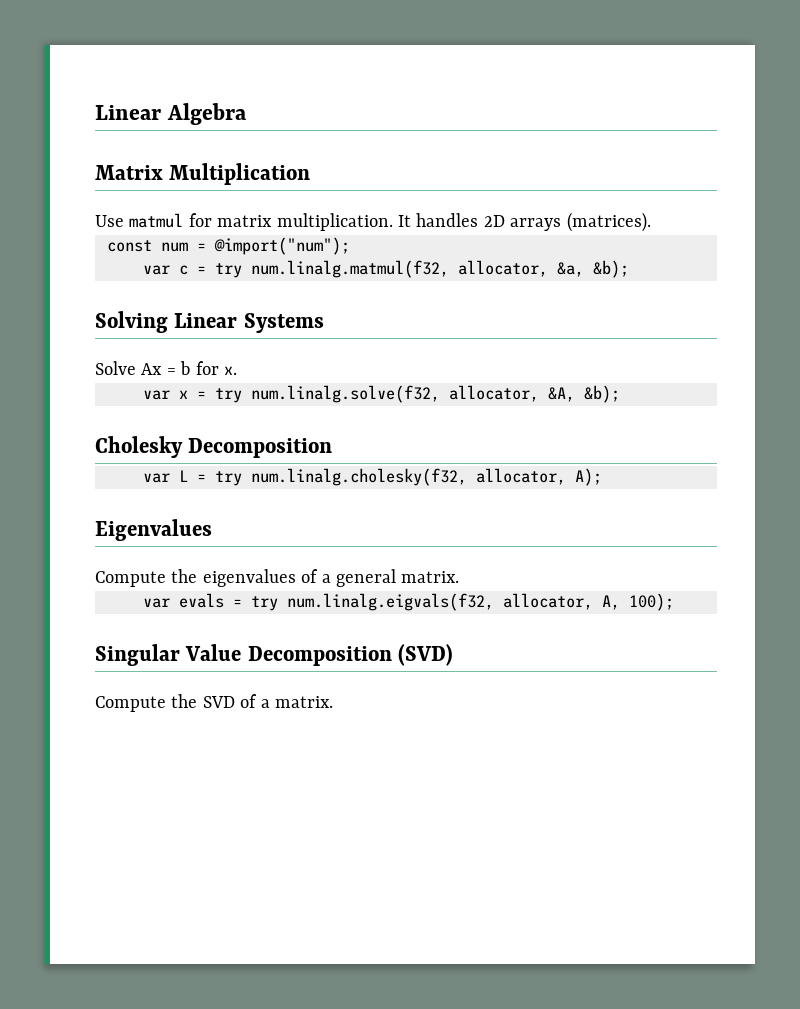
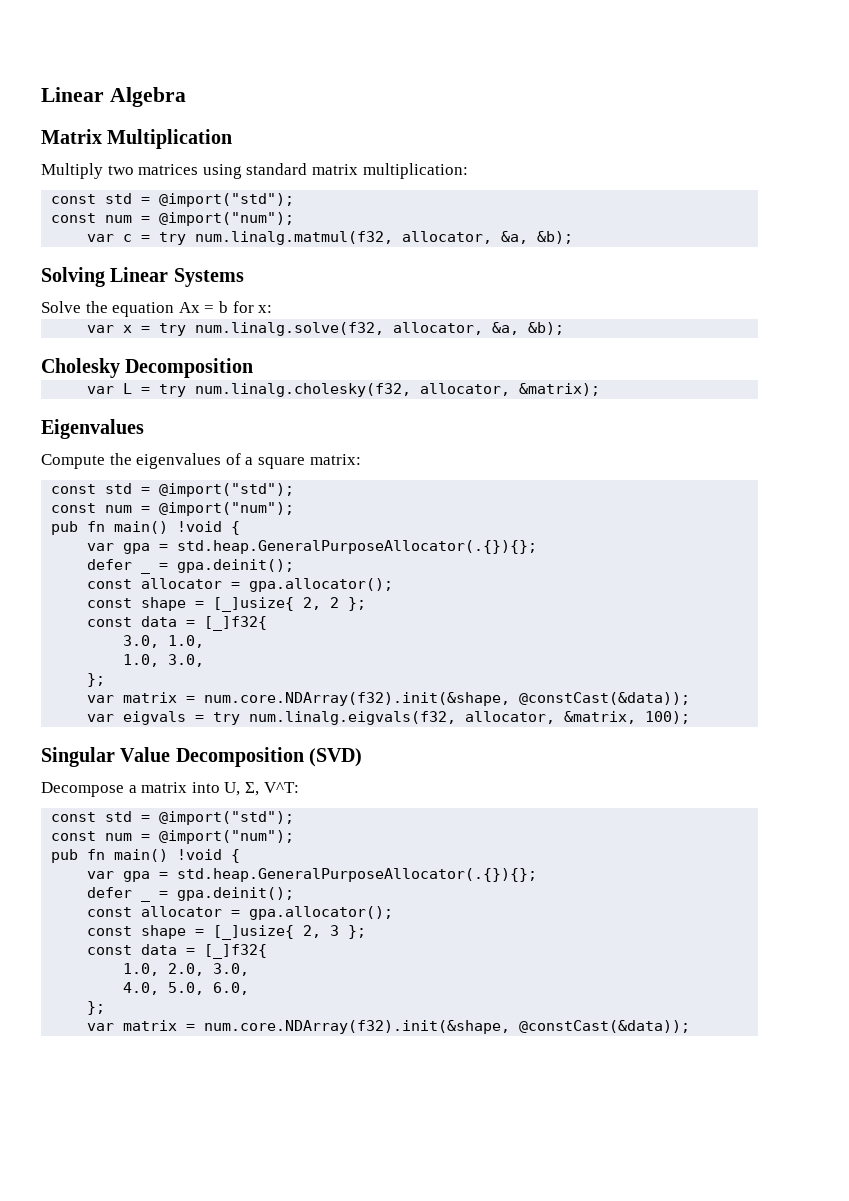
- Use matmul for matrix multiplication. It handles 2D arrays (matrices).
+ Multiply two matrices using standard matrix multiplication:
+ const std = @import("std");
- Solve Ax = b for x.
+ Solve the equation Ax = b for x:
- var x = try num.linalg.solve(f32, allocator, &A, &b);
+ var x = try num.linalg.solve(f32, allocator, &a, &b);
- var L = try num.linalg.cholesky(f32, allocator, A);
+ var L = try num.linalg.cholesky(f32, allocator, &matrix);
- Compute the eigenvalues of a general matrix.
- var evals = try num.linalg.eigvals(f32, allocator, A, 100);
+ Compute the eigenvalues of a square matrix:
+ const std = @import("std");
+ const num = @import("num");
+ pub fn main() !void {
+ var gpa = std.heap.GeneralPurposeAllocator(.{}){};
+ defer _ = gpa.deinit();
+ const allocator = gpa.allocator();
+ const shape = [_]usize{ 2, 2 };
+ const data = [_]f32{
+ 3.0, 1.0,
+ 1.0, 3.0,
+ };
+ var matrix = num.core.NDArray(f32).init(&shape, @constCast(&data));
+ var eigvals = try num.linalg.eigvals(f32, allocator, &matrix, 100);
- Compute the SVD of a matrix.
+ Decompose a matrix into U, Σ, V^T:
+ const std = @import("std");
+ const num = @import("num");
+ pub fn main() !void {
+ var gpa = std.heap.GeneralPurposeAllocator(.{}){};
+ defer _ = gpa.deinit();
+ const allocator = gpa.allocator();
+ const shape = [_]usize{ 2, 3 };
+ const data = [_]f32{
+ 1.0, 2.0, 3.0,
+ 4.0, 5.0, 6.0,
+ };
+ var matrix = num.core.NDArray(f32).init(&shape, @constCast(&data));

